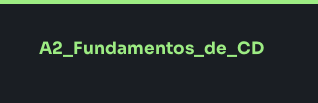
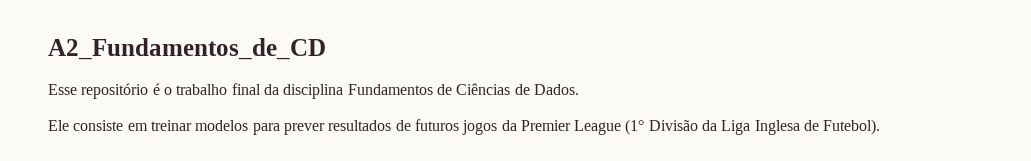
+ Esse repositório é o trabalho final da disciplina Fundamentos de Ciências de Dados.
+ Ele consiste em treinar modelos para prever resultados de futuros jogos da Premier League (1° Divisão da Liga Inglesa de Futebol).

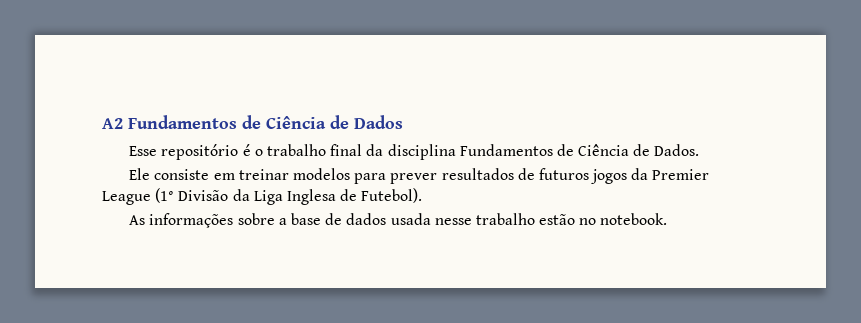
- A2_Fundamentos_de_CD
+ A2 Fundamentos de Ciência de Dados
- Esse repositório é o trabalho final da disciplina Fundamentos de Ciências de Dados.
+ Esse repositório é o trabalho final da disciplina Fundamentos de Ciência de Dados.
+ As informações sobre a base de dados usada nesse trabalho estão no notebook.

